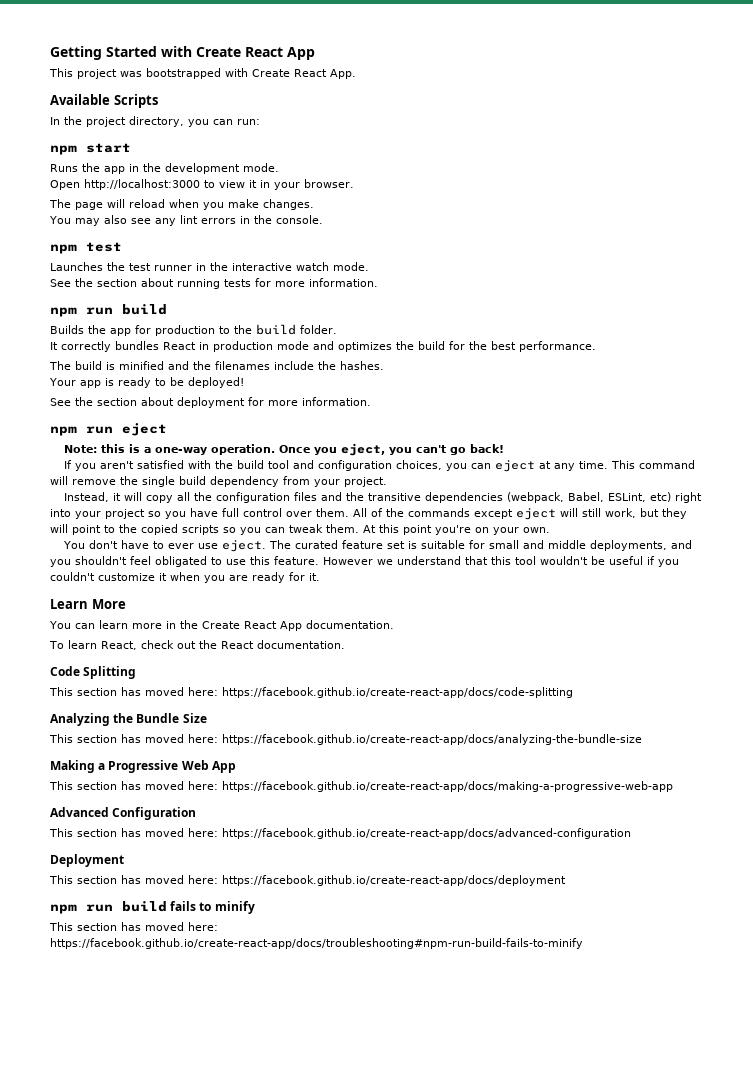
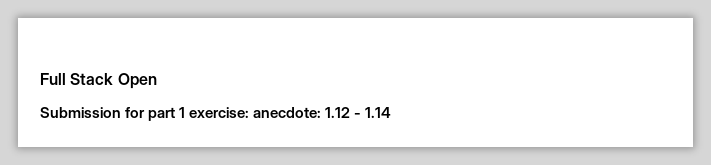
- Getting Started with Create React App
- This project was bootstrapped with Create React App.
- Available Scripts
- In the project directory, you can run:
- npm start
- Runs the app in the development mode.
- Open http://localhost:3000 to view it in your browser.
- The page will reload when you make changes.
- You may also see any lint errors in the console.
- npm test
- Launches the test runner in the interactive watch mode.
- See the section about running tests for more information.
- npm run build
- Builds the app for production to the build folder.
- It correctly bundles React in production mode and optimizes the build for the best performance.
- The build is minified and the filenames include the hashes.
- Your app is ready to be deployed!
- See the section about deployment for more information.
- npm run eject
- Note: this is a one-way operation. Once you eject, you can't go back!
- If you aren't satisfied with the build tool and configuration choices, you can eject at any time. This command will remove the single build dependency from your project.
- Instead, it will copy all the configuration files and the transitive dependencies (webpack, Babel, ESLint, etc) right into your project so you have full control over them. All of the commands except eject will still work, but they will point to the copied scripts so you can tweak them. At this point you're on your own.
- You don't have to ever use eject. The curated feature set is suitable for small and middle deployments, and you shouldn't feel obligated to use this feature. However we understand that this tool wouldn't be useful if you couldn't customize it when you are ready for it.
- Learn More
- You can learn more in the Create React App documentation.
- To learn React, check out the React documentation.
- Code Splitting
- This section has moved here: https://facebook.github.io/create-react-app/docs/code-splitting
- Analyzing the Bundle Size
- This section has moved here: https://facebook.github.io/create-react-app/docs/analyzing-the-bundle-size
- Making a Progressive Web App
- This section has moved here: https://facebook.github.io/create-react-app/docs/making-a-progressive-web-app
- Advanced Configuration
- This section has moved here: https://facebook.github.io/create-react-app/docs/advanced-configuration
- Deployment
- This section has moved here: https://facebook.github.io/create-react-app/docs/deployment
- npm run build fails to minify
- This section has moved here: https://facebook.github.io/create-react-app/docs/troubleshooting#npm-run-build-fails-to-minify
+ Full Stack Open
+ Submission for part 1 exercise: anecdote: 1.12 - 1.14

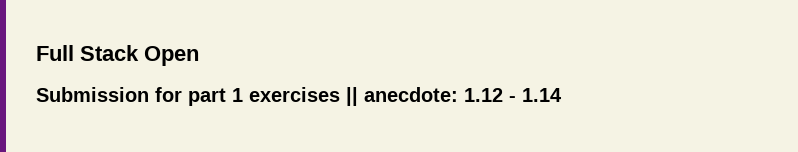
- Submission for part 1 exercise: anecdote: 1.12 - 1.14
+ Submission for part 1 exercises || anecdote: 1.12 - 1.14

